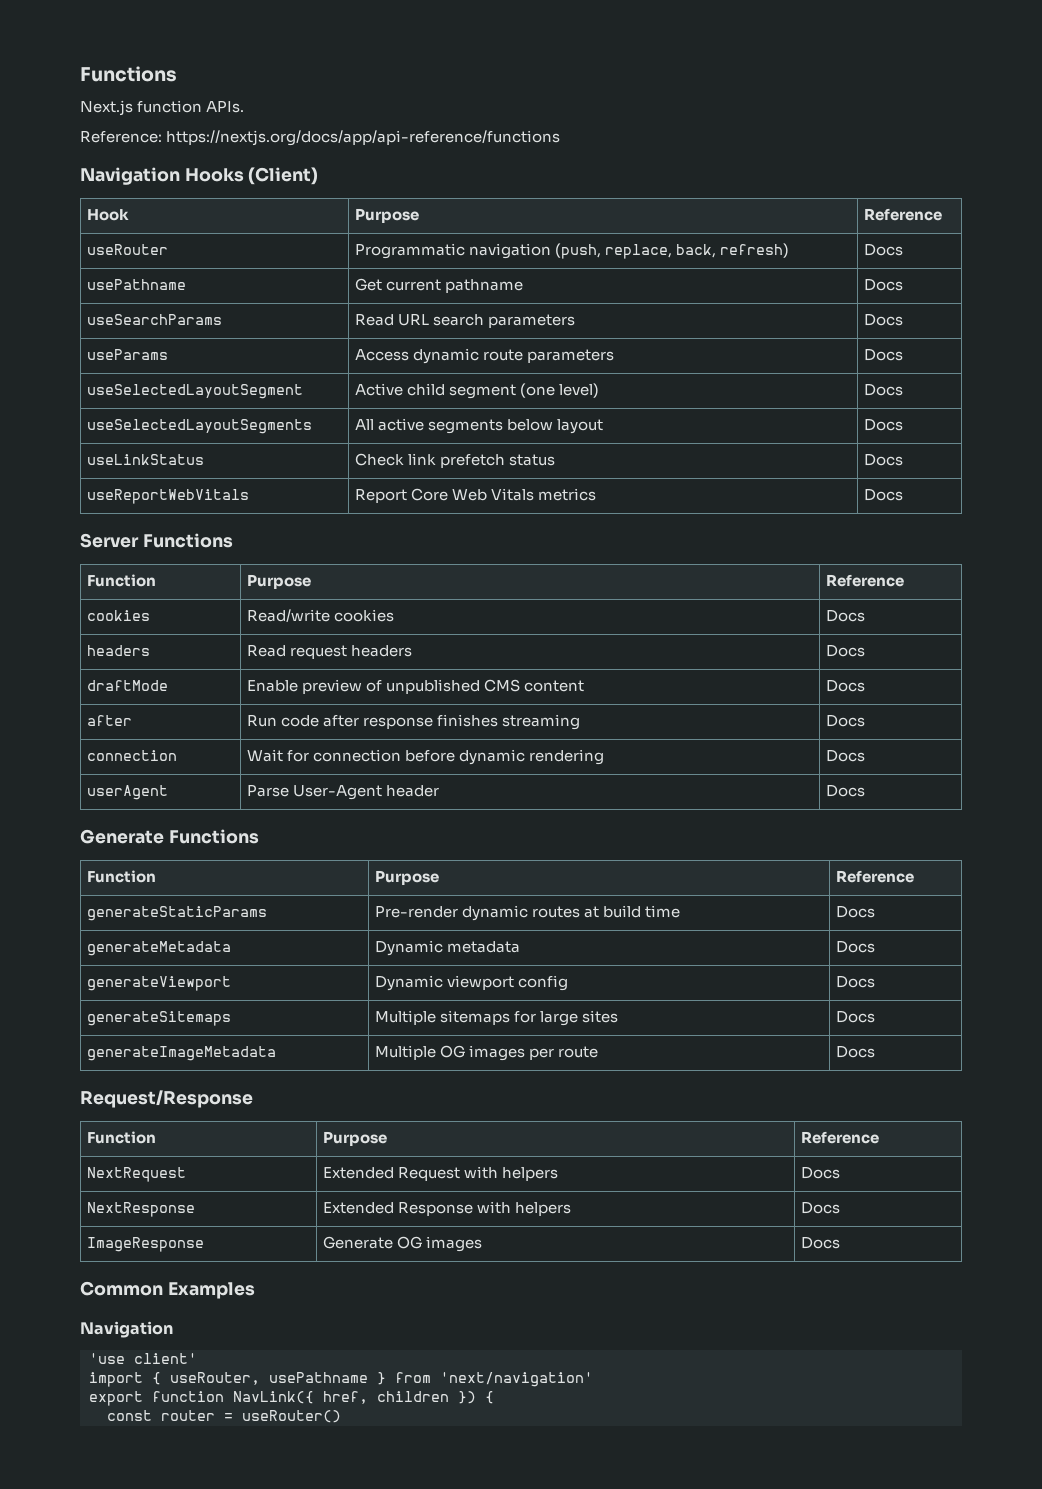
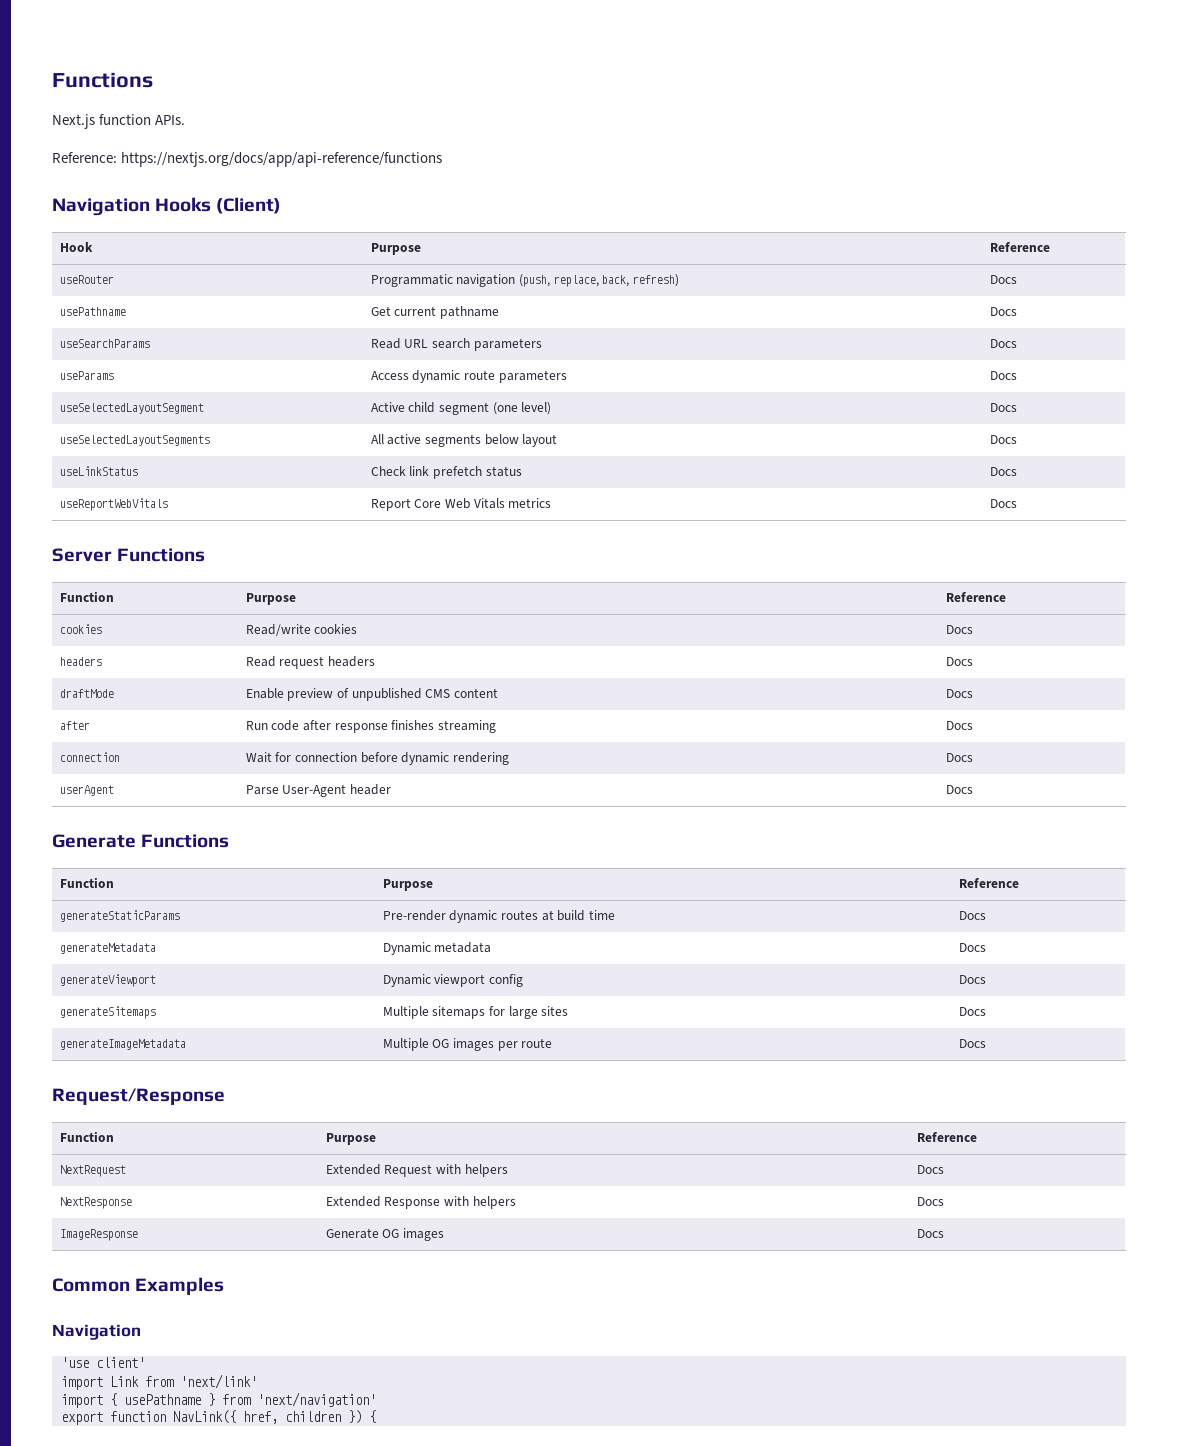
+ import Link from 'next/link'
- import { useRouter, usePathname } from 'next/navigation'
+ import { usePathname } from 'next/navigation'
- const router = useRouter()

